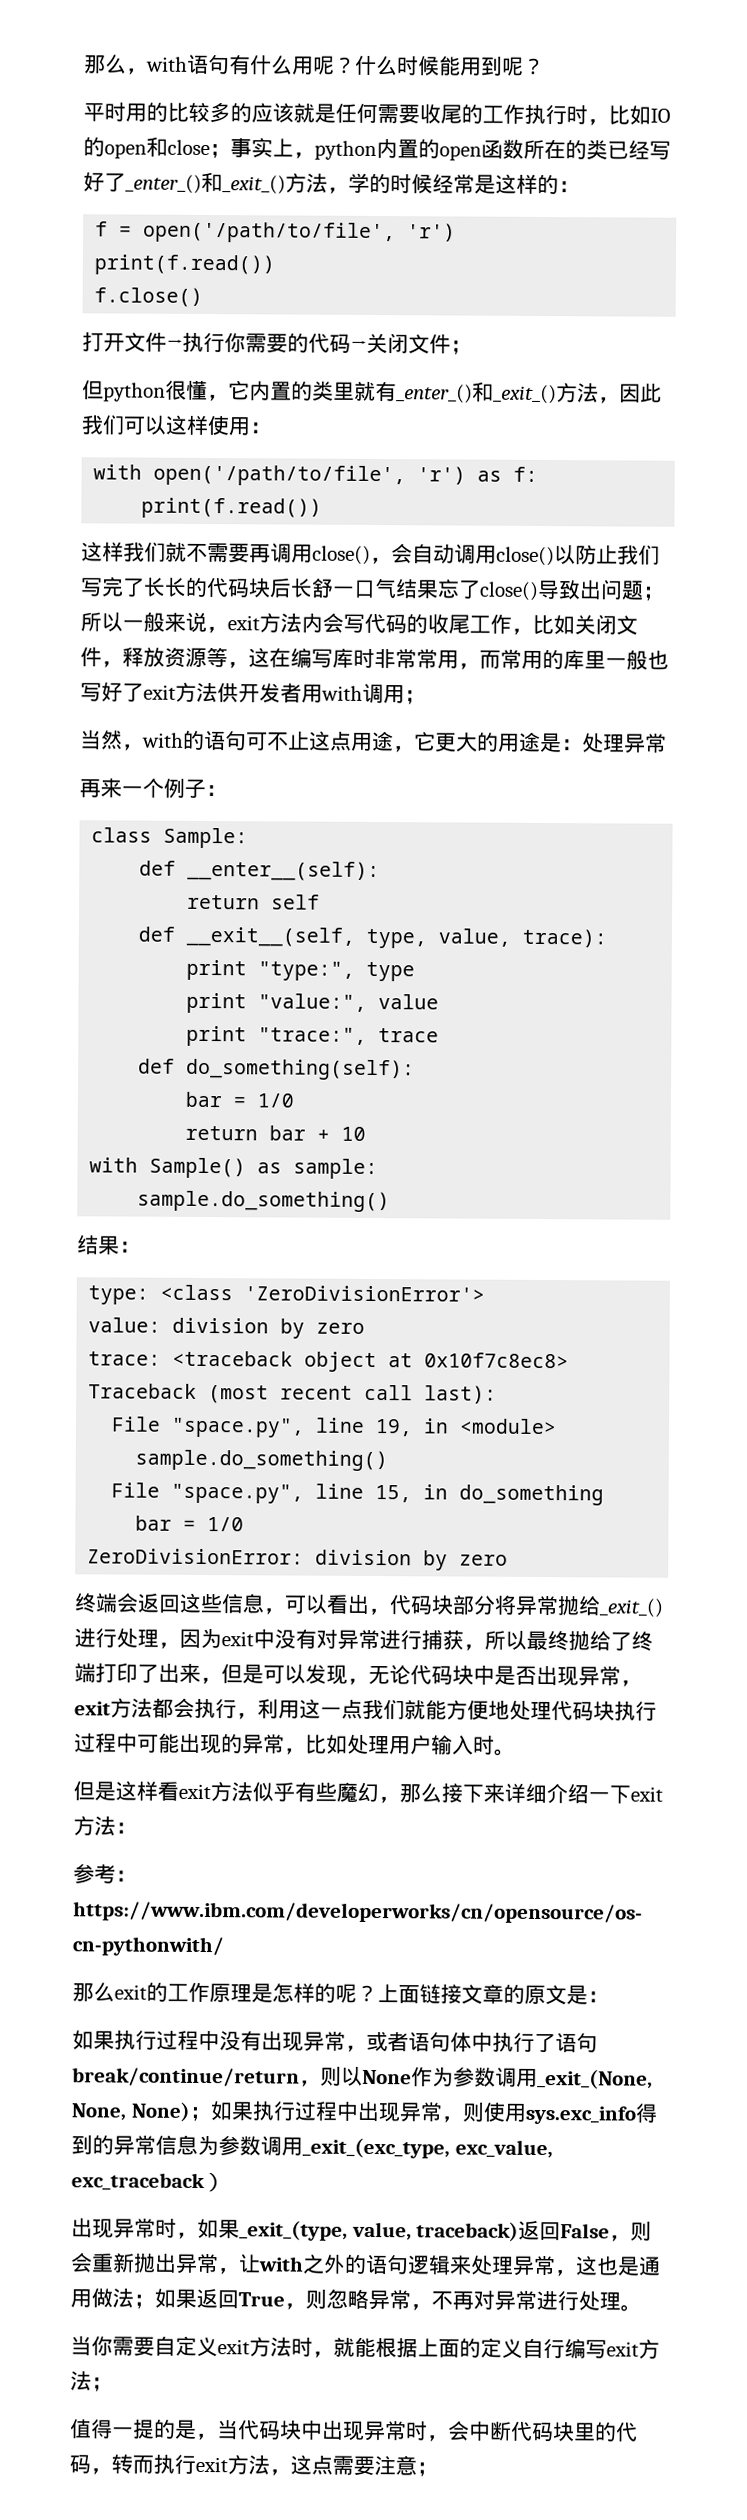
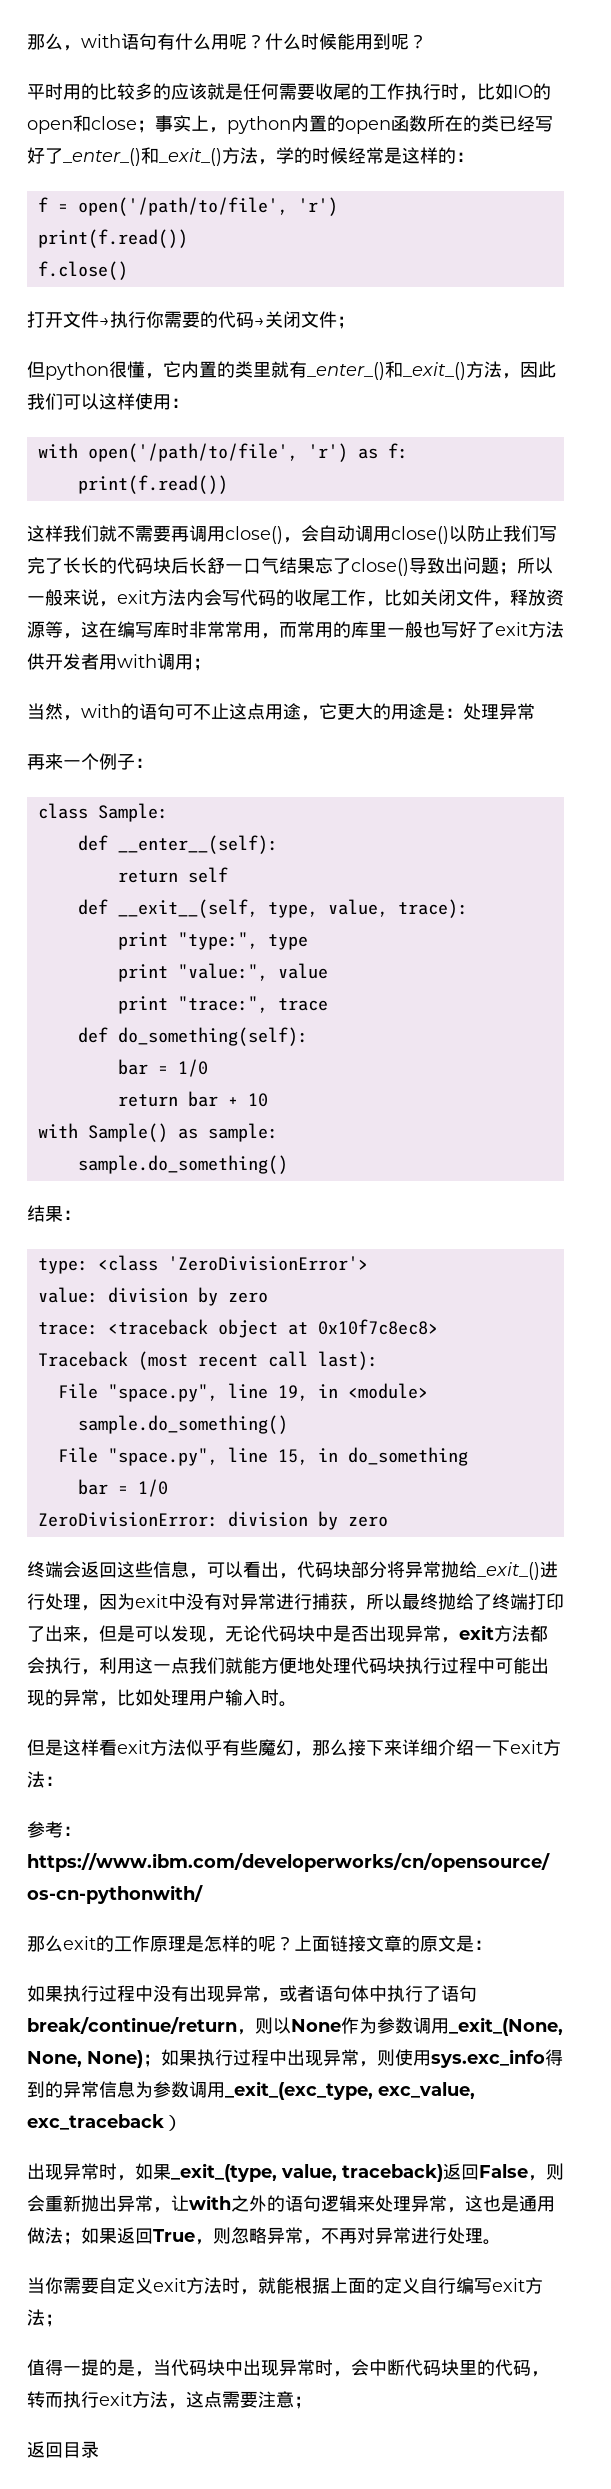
+ 返回目录

